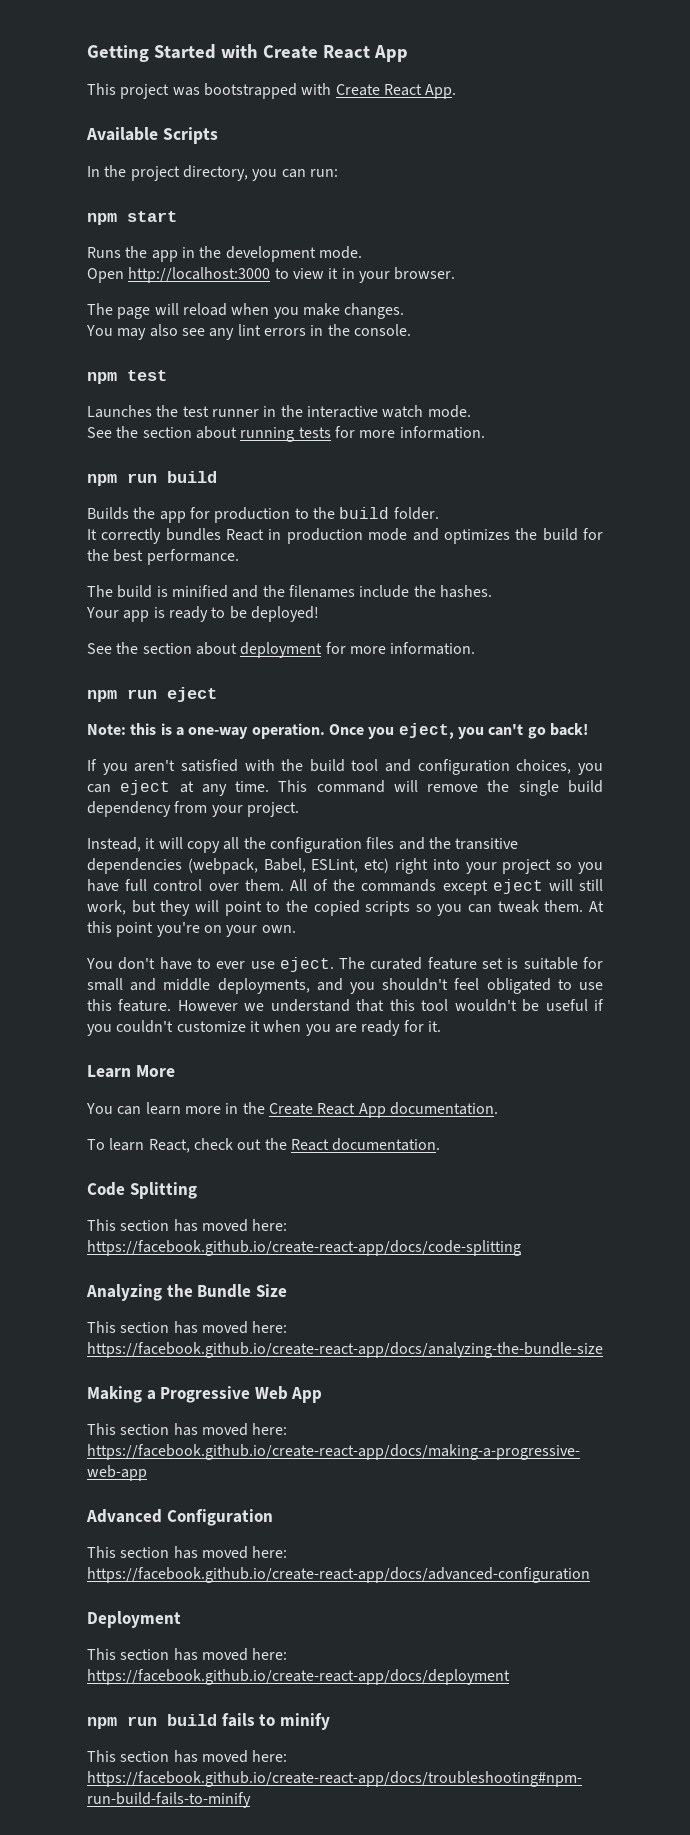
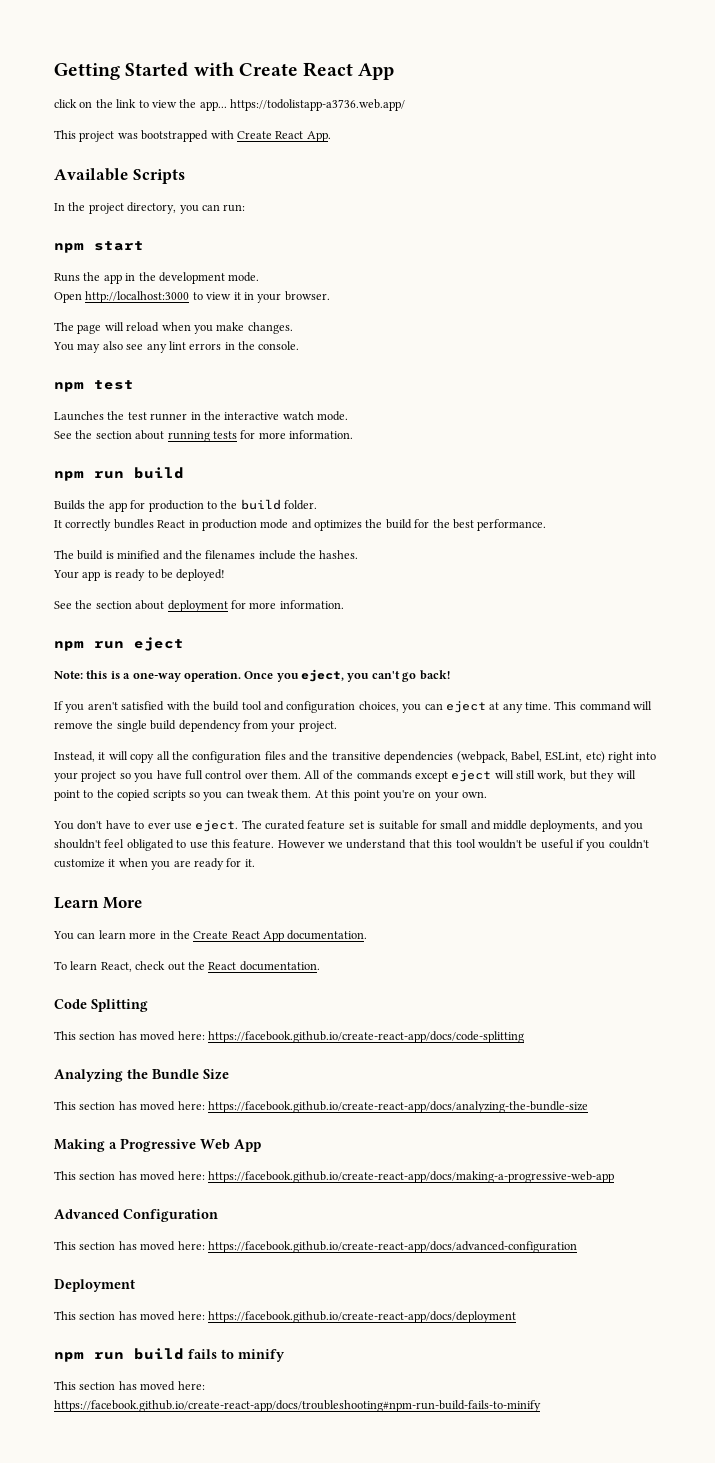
+ click on the link to view the app... https://todolistapp-a3736.web.app/

